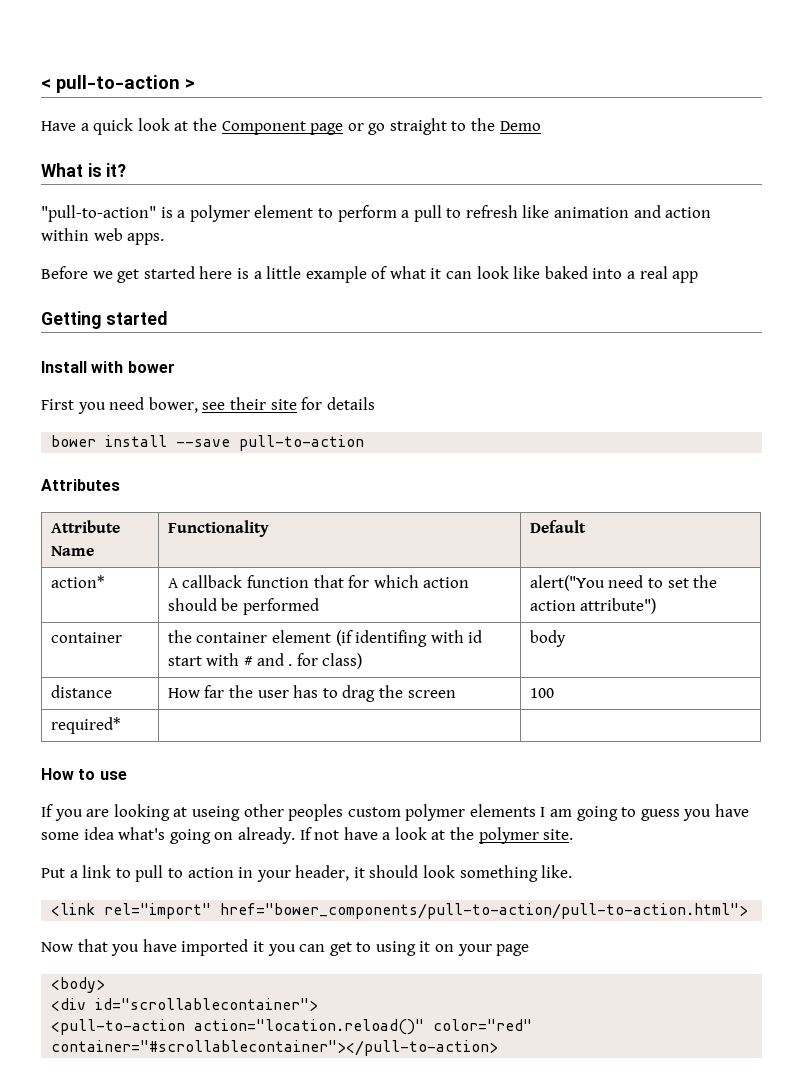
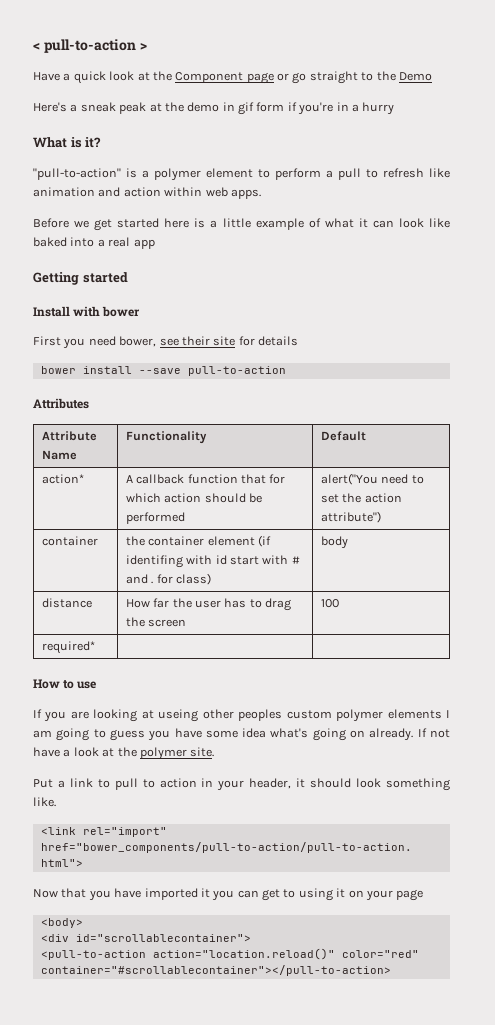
+ Here's a sneak peak at the demo in gif form if you're in a hurry

